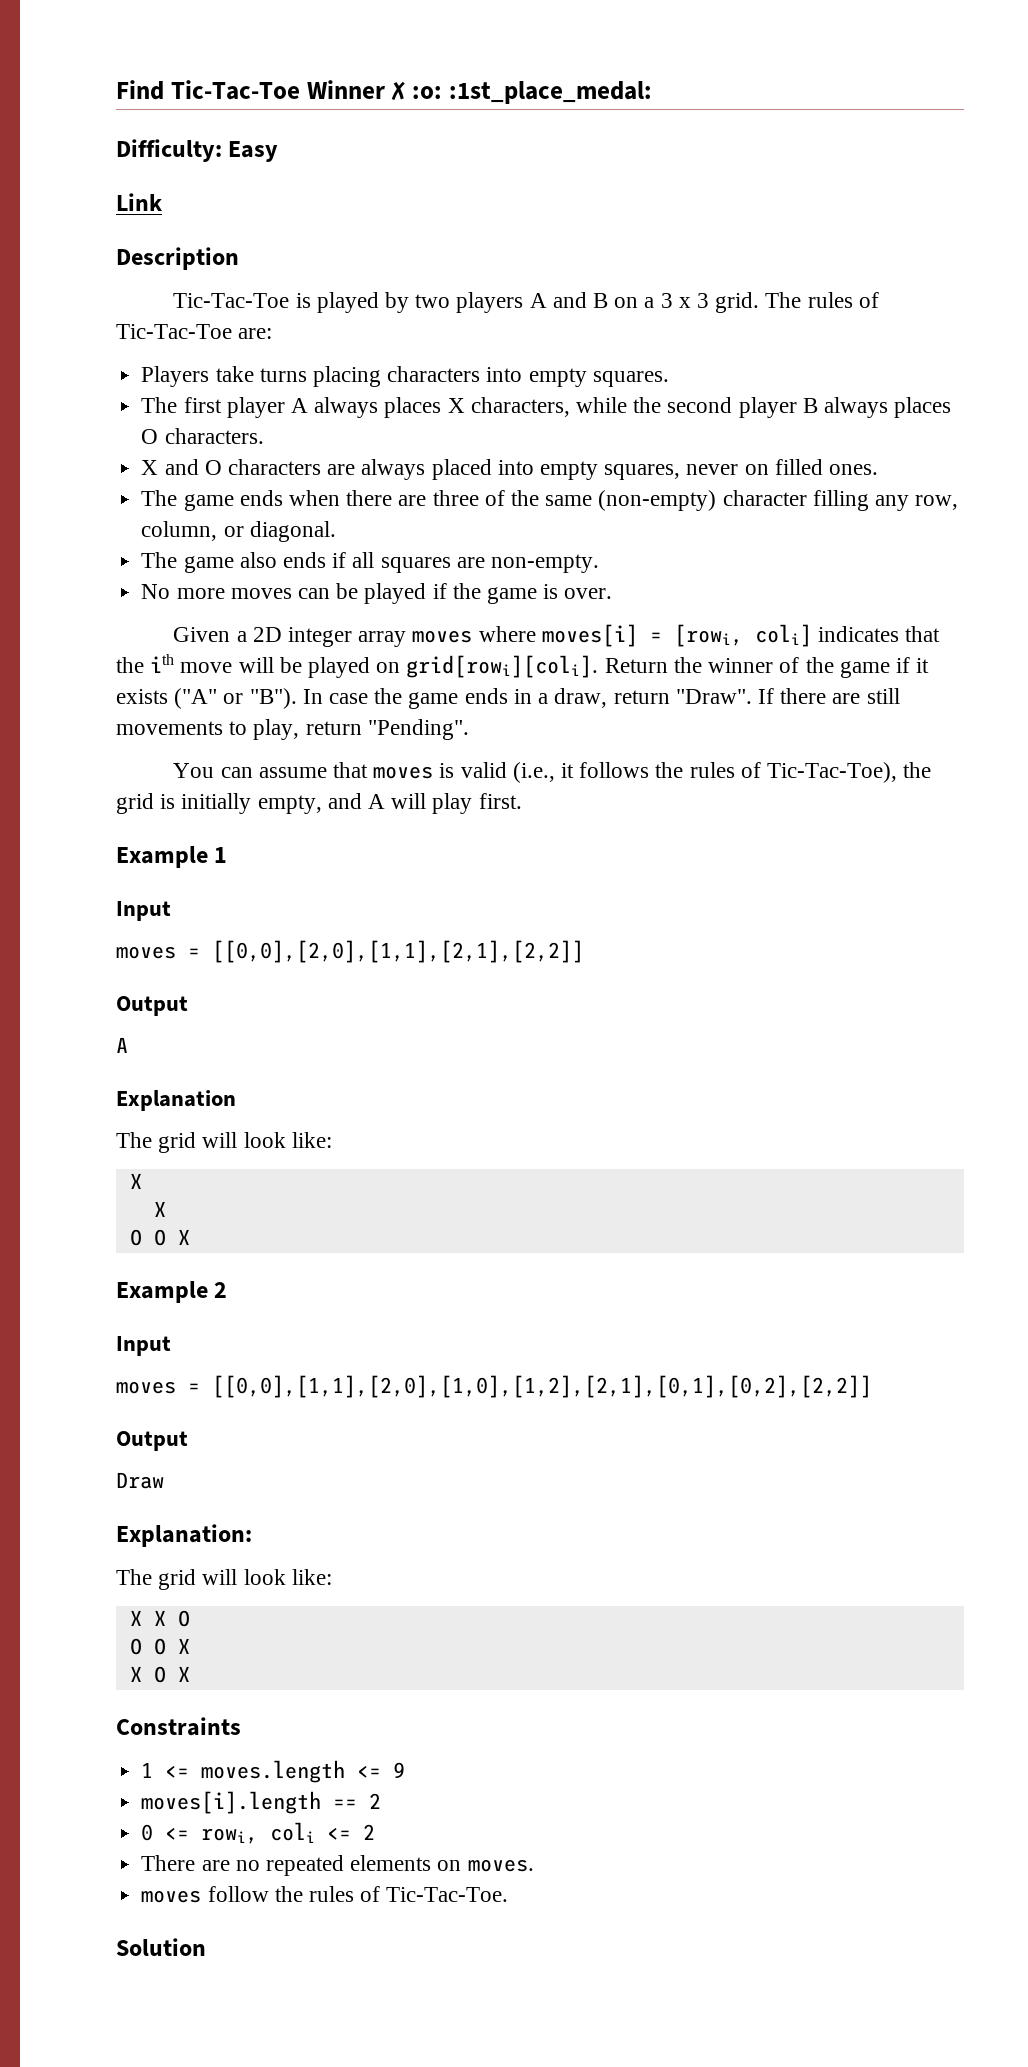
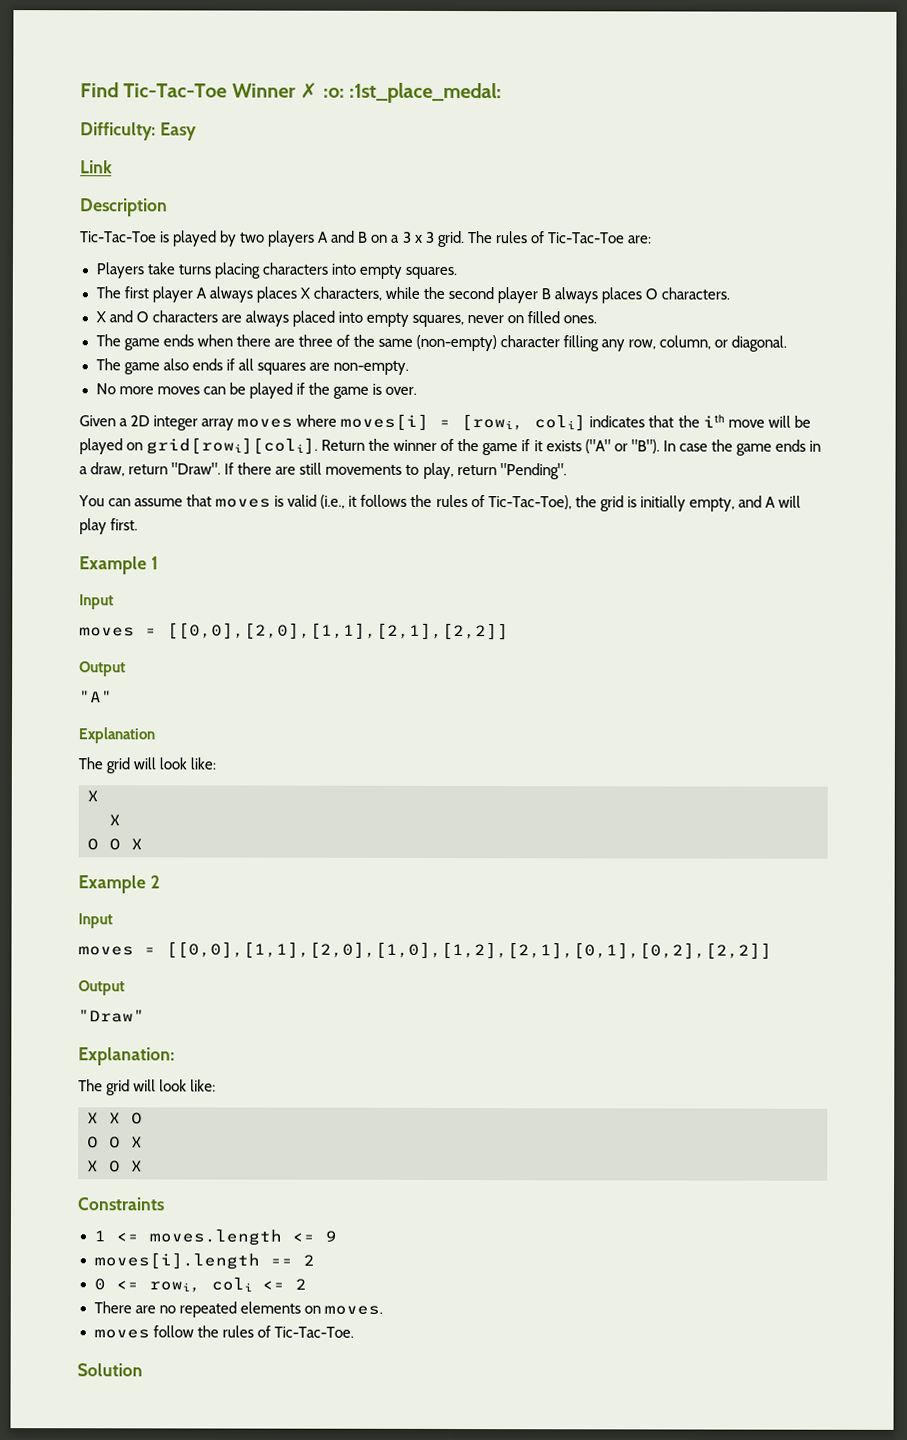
  moves = [[0,0],[2,0],[1,1],[2,1],[2,2]]
  Output
- A
+ "A"
- Draw
+ "Draw"

